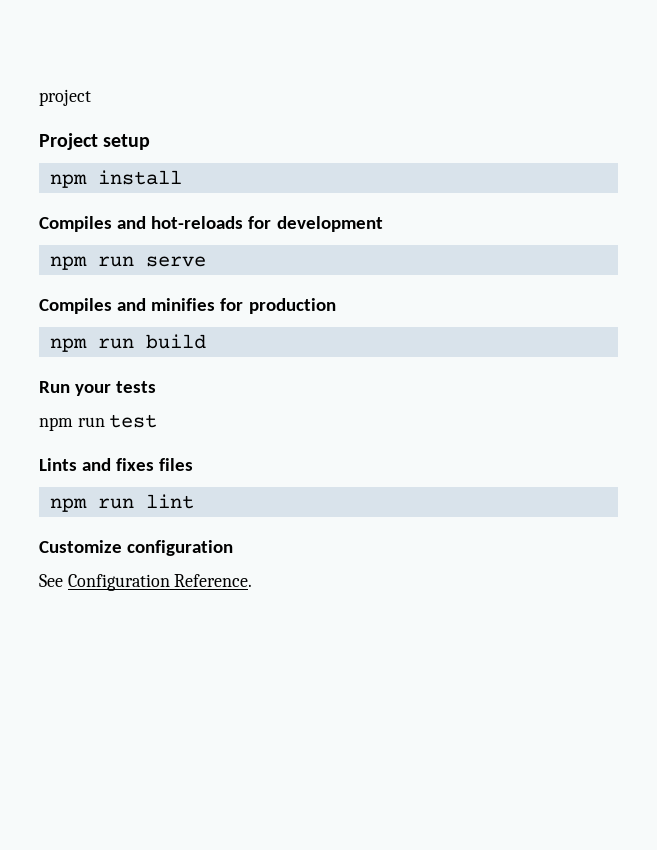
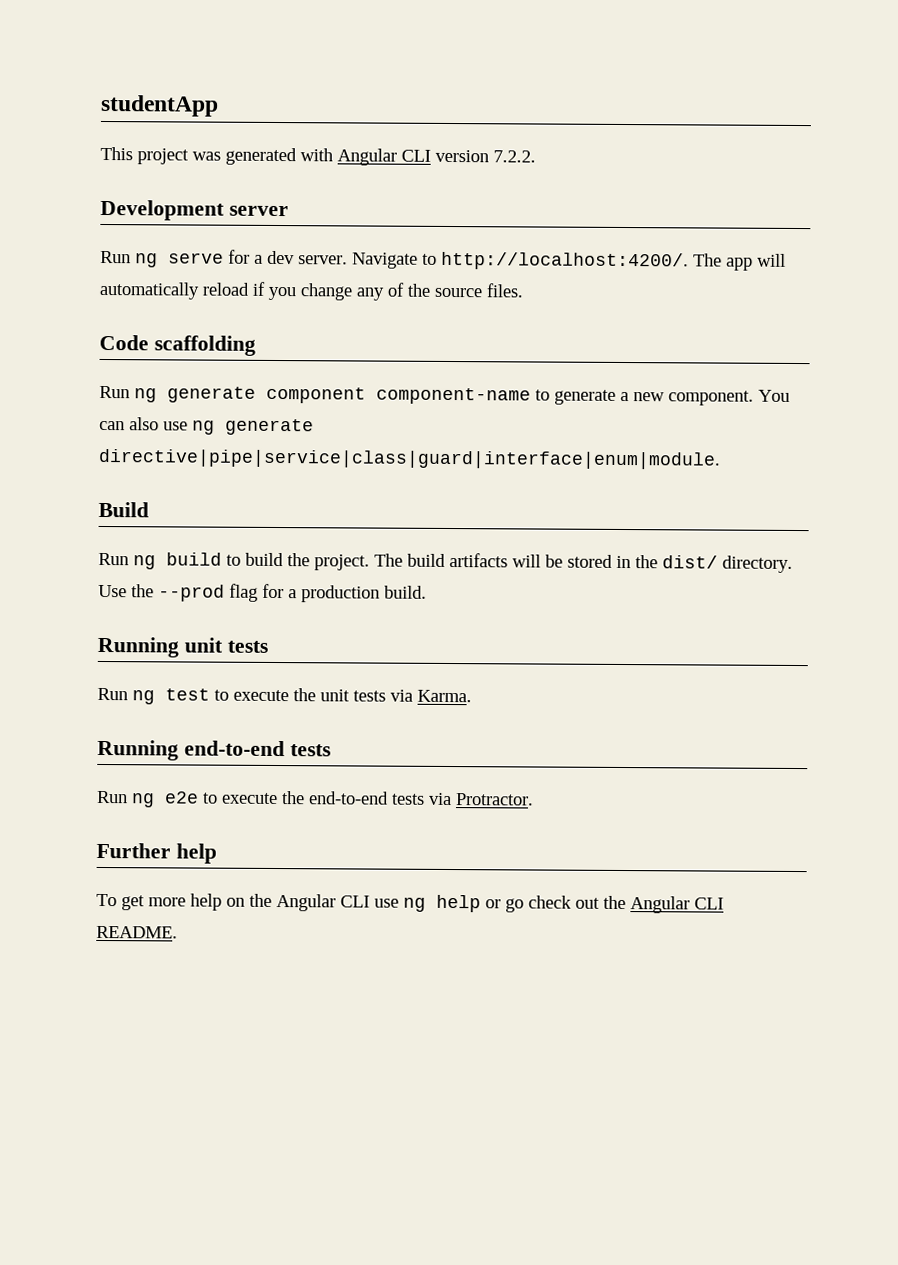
- project
- Project setup
- npm install
- Compiles and hot-reloads for development
- npm run serve
- Compiles and minifies for production
- npm run build
- Run your tests
- npm run test
- Lints and fixes files
- npm run lint
- Customize configuration
- See Configuration Reference.
+ studentApp
+ This project was generated with Angular CLI version 7.2.2.
+ Development server
+ Run ng serve for a dev server. Navigate to http://localhost:4200/. The app will automatically reload if you change any of the source files.
+ Code scaffolding
+ Run ng generate component component-name to generate a new component. You can also use ng generate directive|pipe|service|class|guard|interface|enum|module.
+ Build
+ Run ng build to build the project. The build artifacts will be stored in the dist/ directory. Use the --prod flag for a production build.
+ Running unit tests
+ Run ng test to execute the unit tests via Karma.
+ Running end-to-end tests
+ Run ng e2e to execute the end-to-end tests via Protractor.
+ Further help
+ To get more help on the Angular CLI use ng help or go check out the Angular CLI README.

